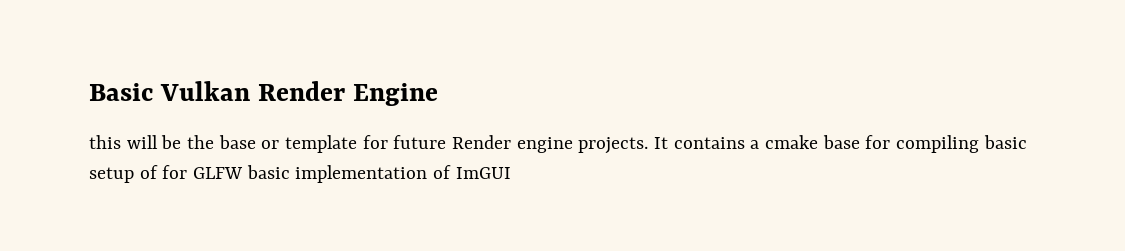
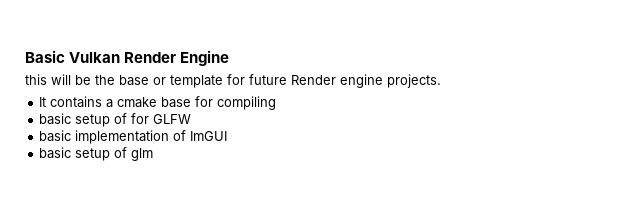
- this will be the base or template for future Render engine projects. It contains a cmake base for compiling basic setup of for GLFW basic implementation of ImGUI
+ this will be the base or template for future Render engine projects.
+ It contains a cmake base for compiling
+ basic setup of for GLFW
+ basic implementation of ImGUI
+ basic setup of glm

